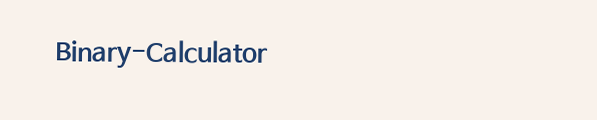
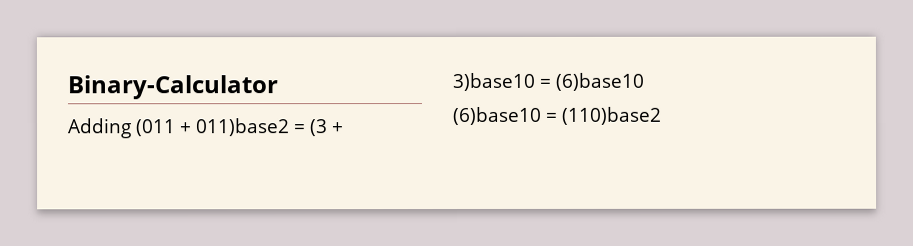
+ Adding (011 + 011)base2 = (3 + 3)base10 = (6)base10
+ (6)base10 = (110)base2

